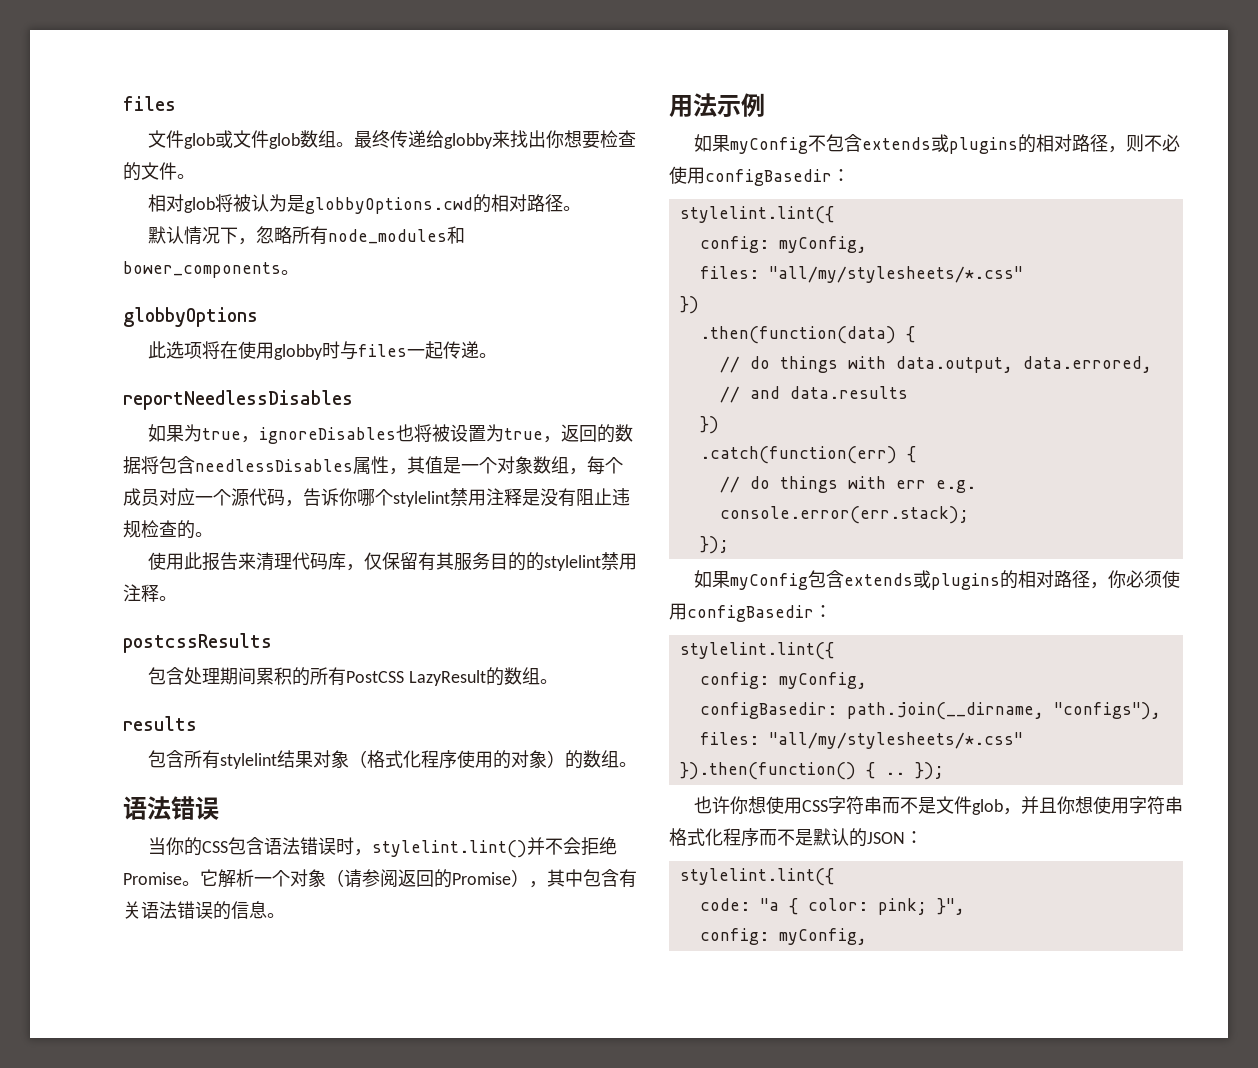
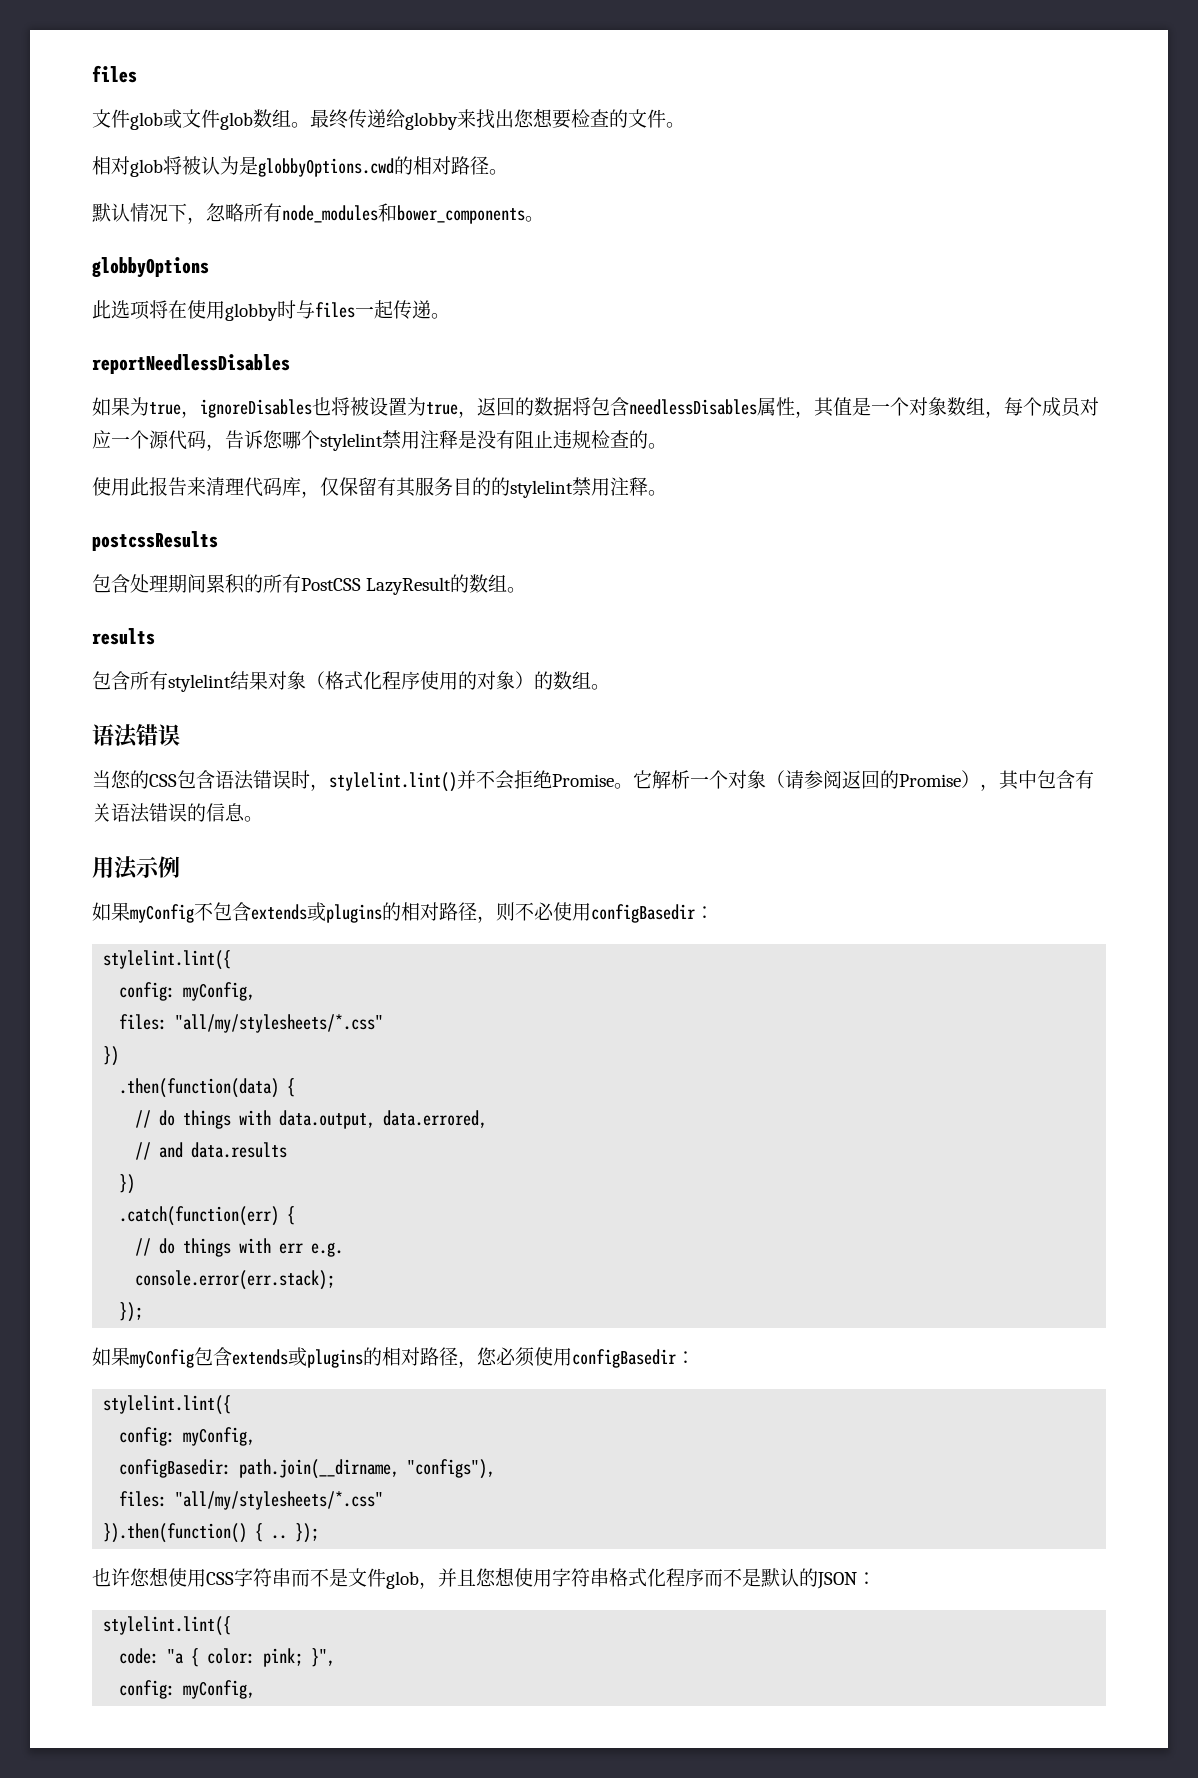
- 最终传递给globby来找出你想要检查的文件。
+ 最终传递给globby来找出您想要检查的文件。
- 如果为true，ignoreDisables也将被设置为true，返回的数据将包含needlessDisables属性，其值是一个对象数组，每个成员对应一个源代码，告诉你哪个stylelint禁用注释是没有阻止违规检查的。
+ 如果为true，ignoreDisables也将被设置为true，返回的数据将包含needlessDisables属性，其值是一个对象数组，每个成员对应一个源代码，告诉您哪个stylelint禁用注释是没有阻止违规检查的。
- 当你的CSS包含语法错误时，stylelint.lint()并不会拒绝Promise。
+ 当您的CSS包含语法错误时，stylelint.lint()并不会拒绝Promise。
- 如果myConfig包含extends或plugins的相对路径，你必须使用configBasedir：
+ 如果myConfig包含extends或plugins的相对路径，您必须使用configBasedir：
- 也许你想使用CSS字符串而不是文件glob，并且你想使用字符串格式化程序而不是默认的JSON：
+ 也许您想使用CSS字符串而不是文件glob，并且您想使用字符串格式化程序而不是默认的JSON：

